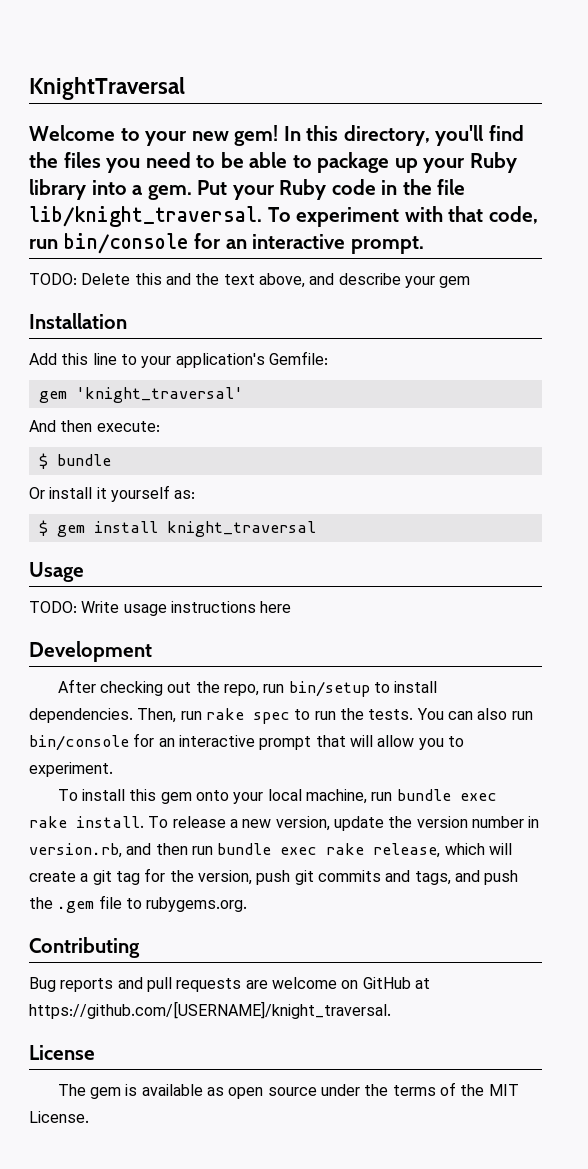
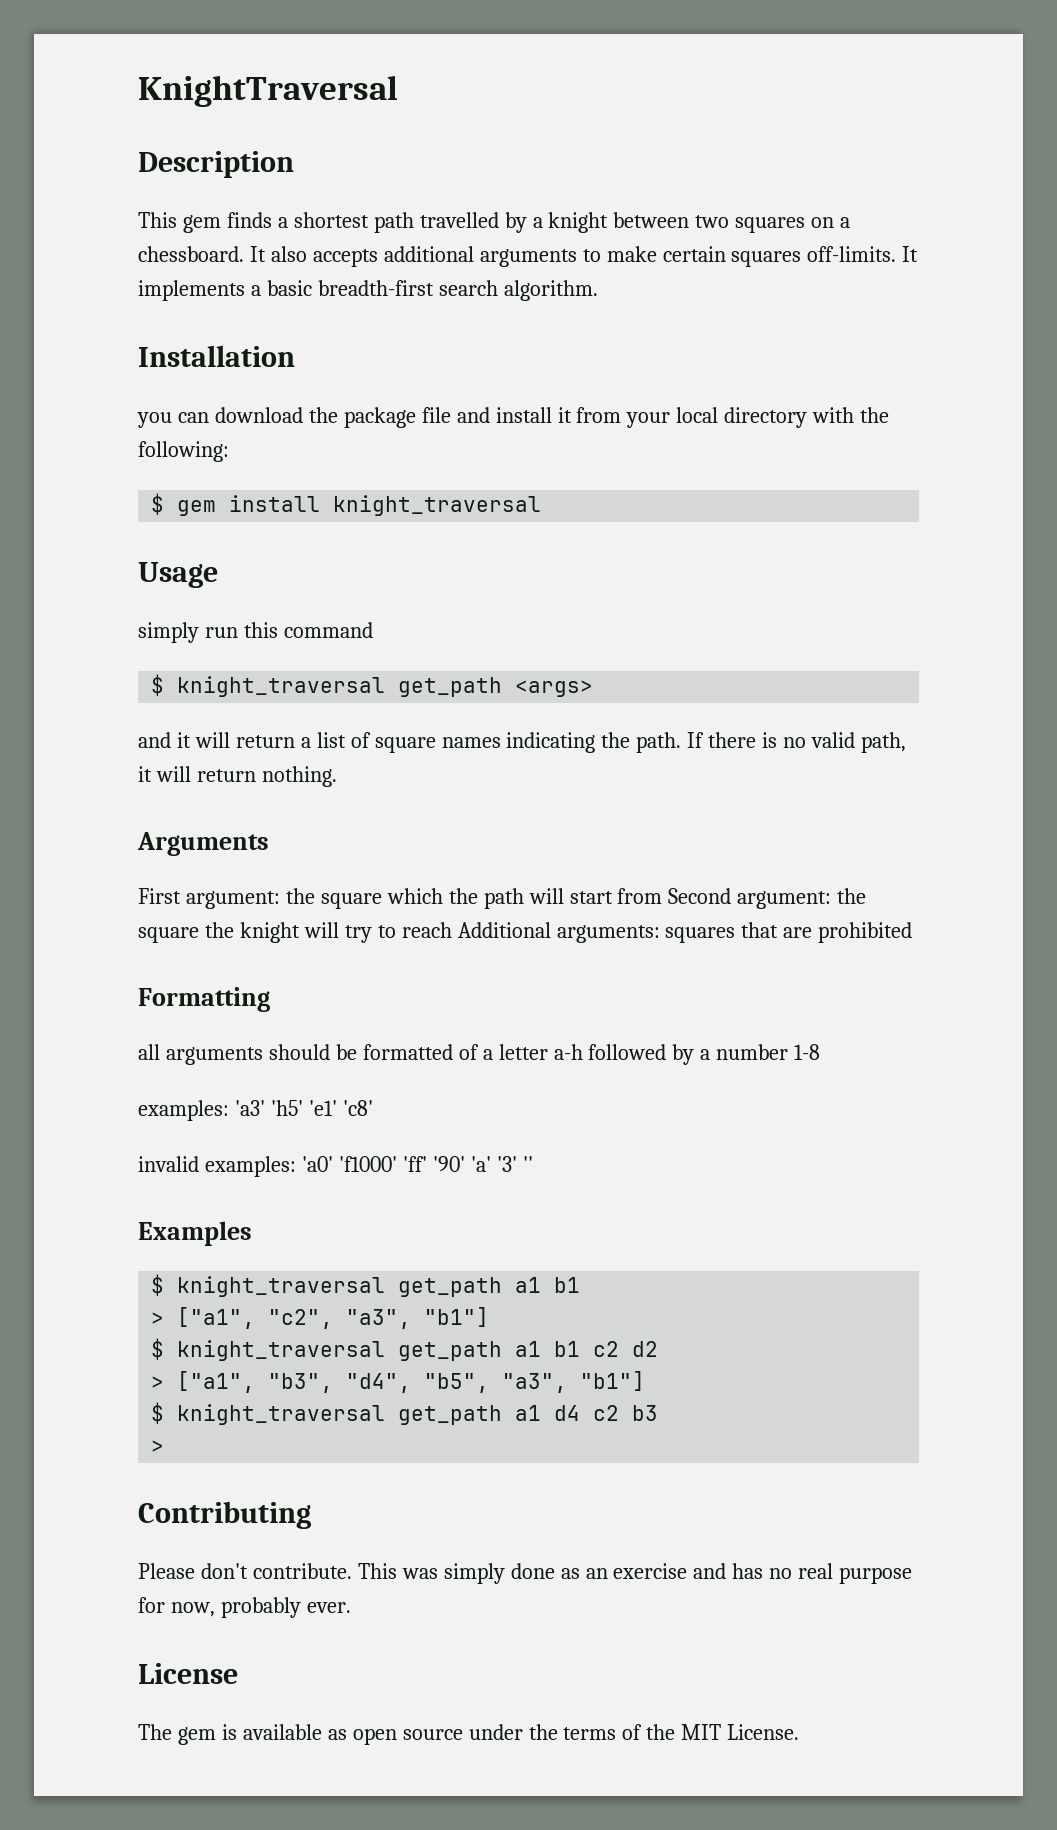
- Welcome to your new gem! In this directory, you'll find the files you need to be able to package up your Ruby library into a gem. Put your Ruby code in the file lib/knight_traversal. To experiment with that code, run bin/console for an interactive prompt.
- TODO: Delete this and the text above, and describe your gem
+ Description
+ This gem finds a shortest path travelled by a knight between two squares on a chessboard. It also accepts additional arguments to make certain squares off-limits. It implements a basic breadth-first search algorithm.
  Installation
- Add this line to your application's Gemfile:
- gem 'knight_traversal'
- And then execute:
- $ bundle
- Or install it yourself as:
+ you can download the package file and install it from your local directory with the following:
- TODO: Write usage instructions here
- Development
- After checking out the repo, run bin/setup to install dependencies. Then, run rake spec to run the tests. You can also run bin/console for an interactive prompt that will allow you to experiment.
- To install this gem onto your local machine, run bundle exec rake install. To release a new version, update the version number in version.rb, and then run bundle exec rake release, which will create a git tag for the version, push git commits and tags, and push the .gem file to rubygems.org.
+ simply run this command
+ $ knight_traversal get_path <args>
+ and it will return a list of square names indicating the path. If there is no valid path, it will return nothing.
+ Arguments
+ First argument: the square which the path will start from Second argument: the square the knight will try to reach Additional arguments: squares that are prohibited
+ Formatting
+ all arguments should be formatted of a letter a-h followed by a number 1-8
+ examples: 'a3' 'h5' 'e1' 'c8'
+ invalid examples: 'a0' 'f1000' 'ff' '90' 'a' '3' ''
+ Examples
+ $ knight_traversal get_path a1 b1
+ > ["a1", "c2", "a3", "b1"]
+ $ knight_traversal get_path a1 b1 c2 d2
+ > ["a1", "b3", "d4", "b5", "a3", "b1"]
+ $ knight_traversal get_path a1 d4 c2 b3
+ >
  Contributing
- Bug reports and pull requests are welcome on GitHub at https://github.com/[USERNAME]/knight_traversal.
+ Please don't contribute. This was simply done as an exercise and has no real purpose for now, probably ever.

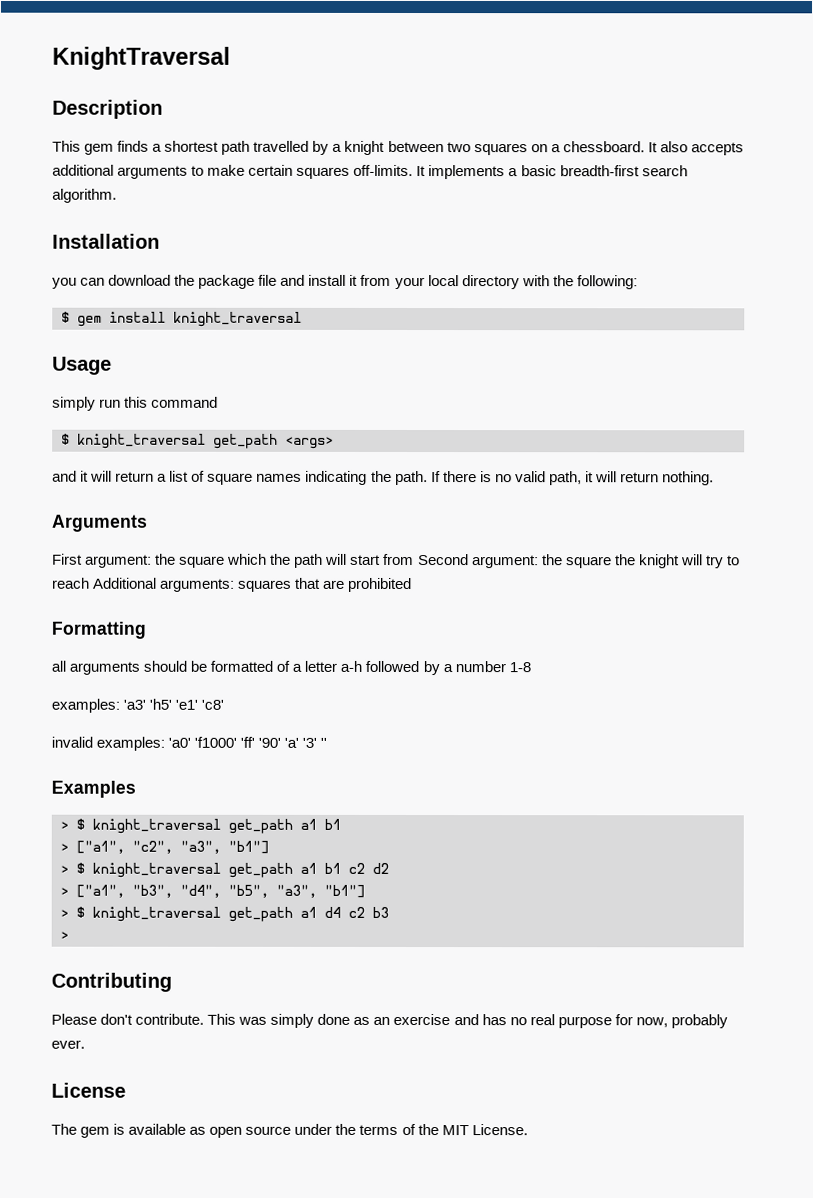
  Examples
- $ knight_traversal get_path a1 b1
+ > $ knight_traversal get_path a1 b1
- $ knight_traversal get_path a1 b1 c2 d2
+ > $ knight_traversal get_path a1 b1 c2 d2
- $ knight_traversal get_path a1 d4 c2 b3
+ > $ knight_traversal get_path a1 d4 c2 b3

